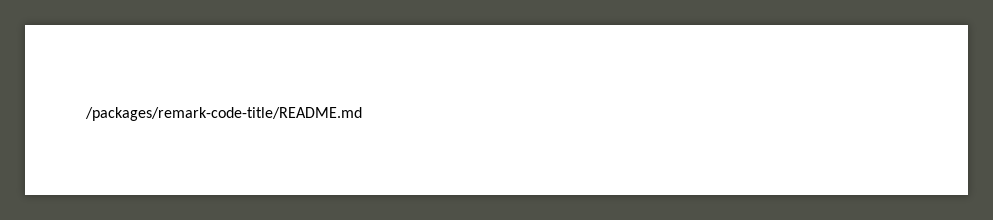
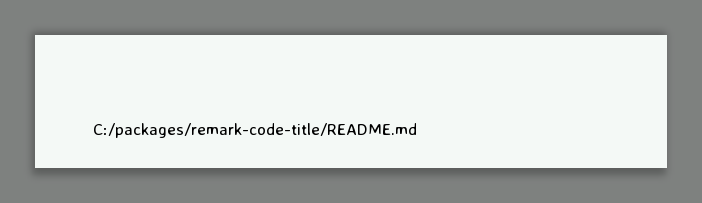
- /packages/remark-code-title/README.md
+ C:/packages/remark-code-title/README.md

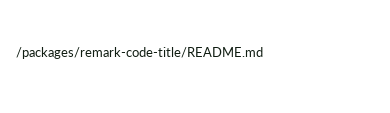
- C:/packages/remark-code-title/README.md
+ /packages/remark-code-title/README.md

